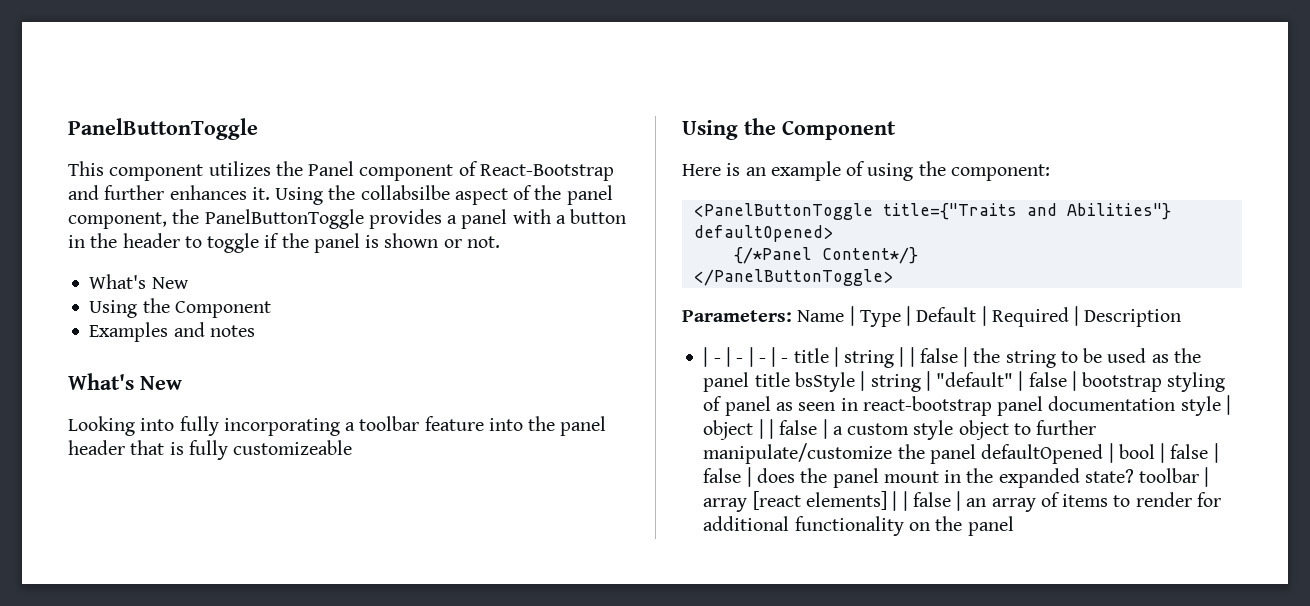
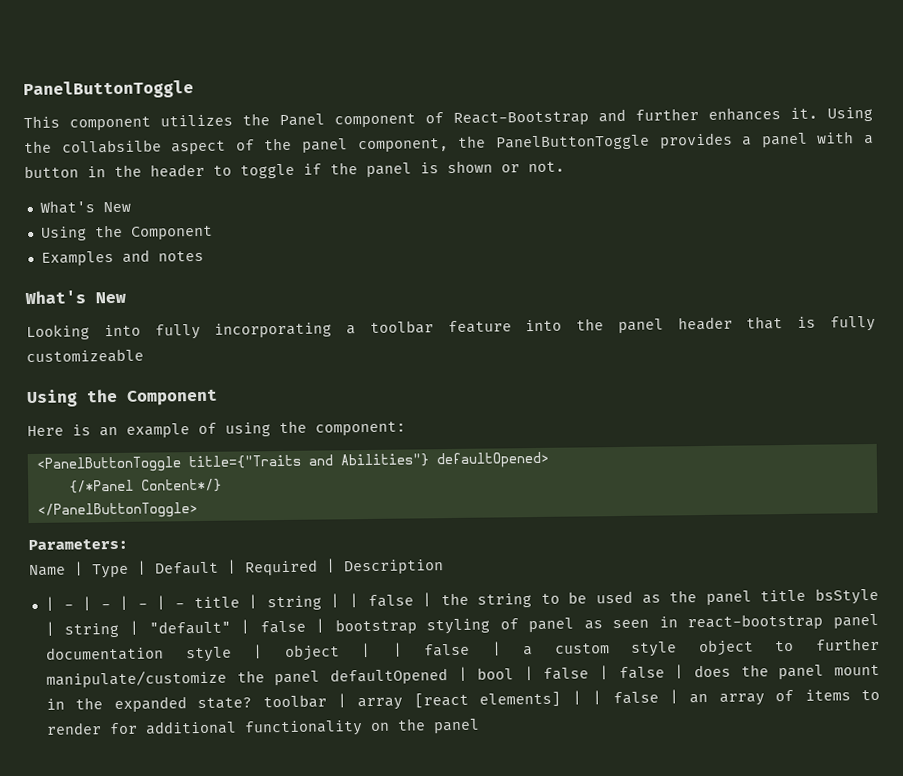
- Parameters: Name | Type | Default | Required | Description
+ Parameters:
+ Name | Type | Default | Required | Description

